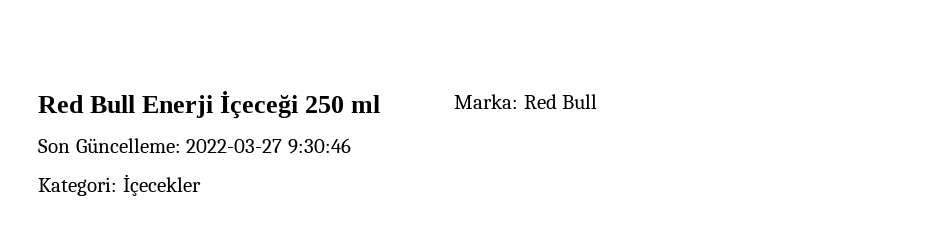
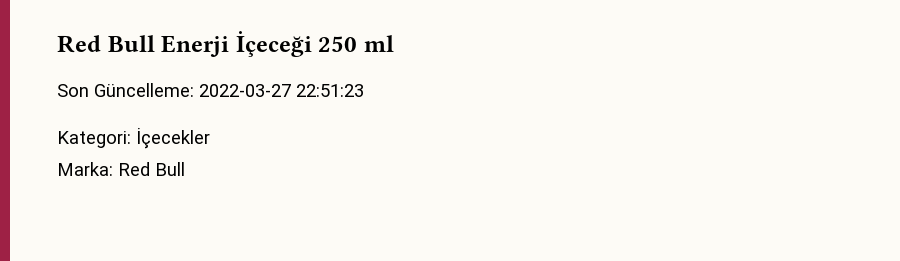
- Son Güncelleme: 2022-03-27 9:30:46
+ Son Güncelleme: 2022-03-27 22:51:23

